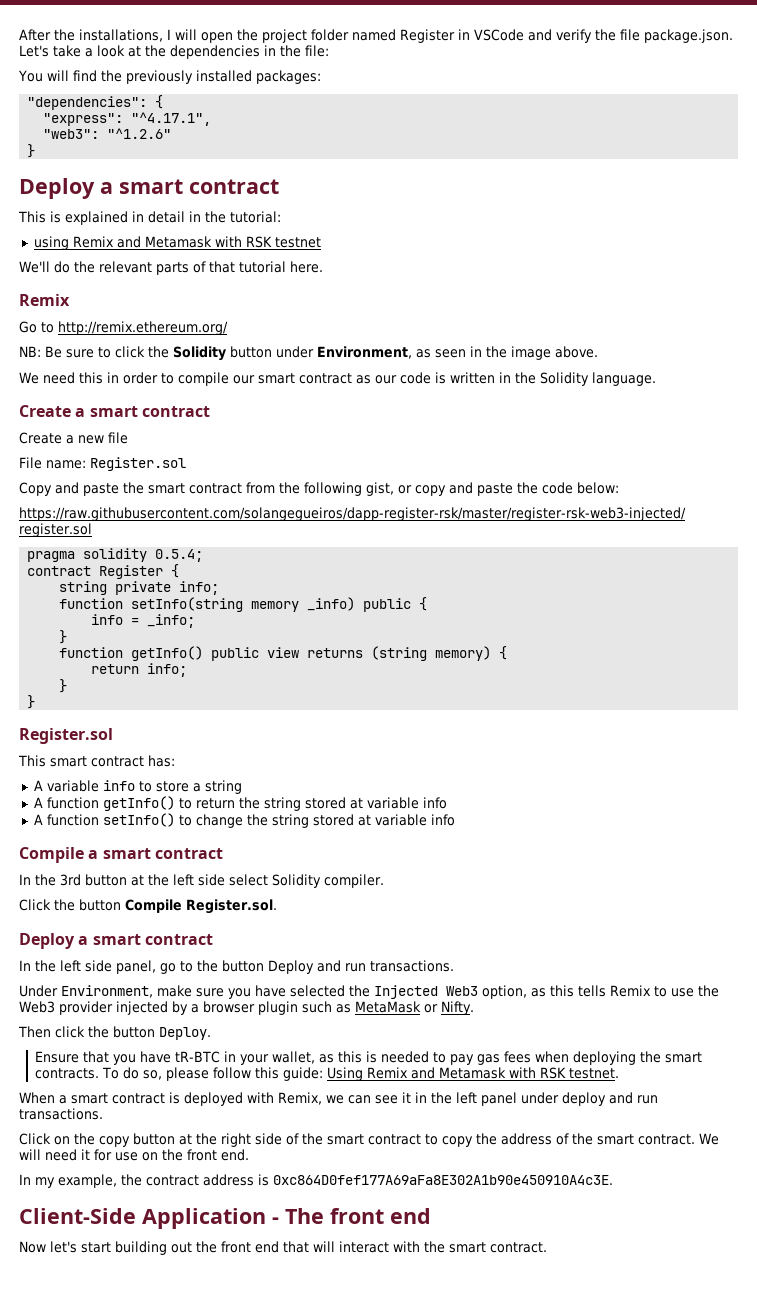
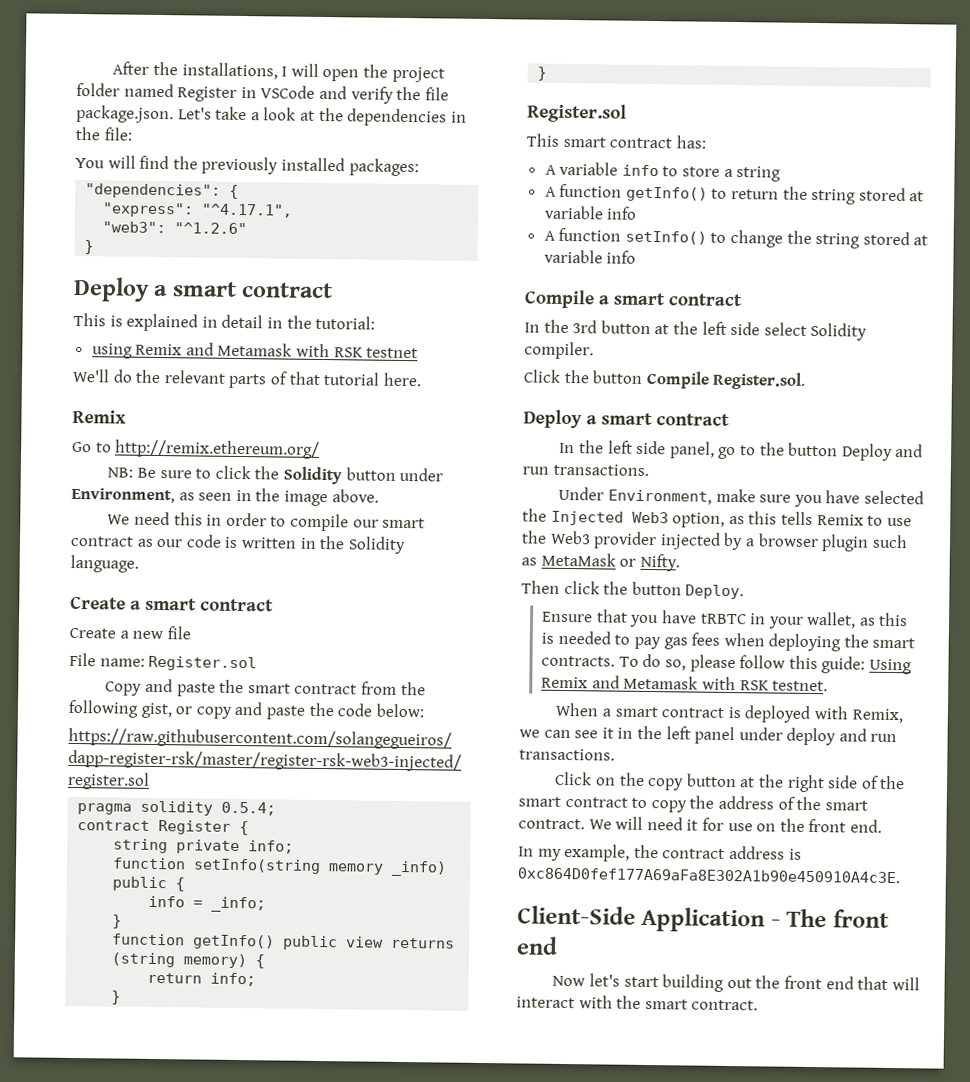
- Ensure that you have tR-BTC in your wallet, as this is needed to pay gas fees when deploying the smart contracts.
+ Ensure that you have tRBTC in your wallet, as this is needed to pay gas fees when deploying the smart contracts.

